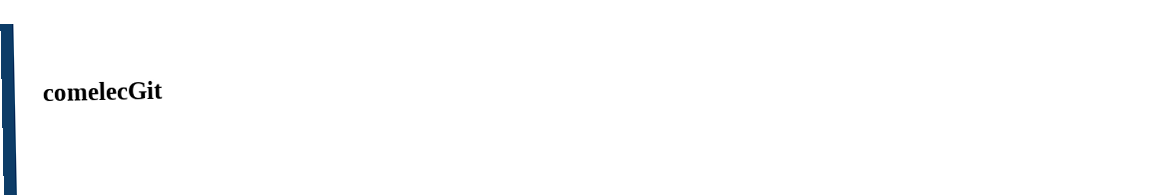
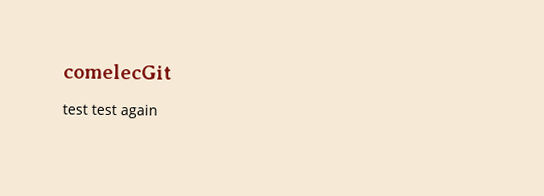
+ test test again

